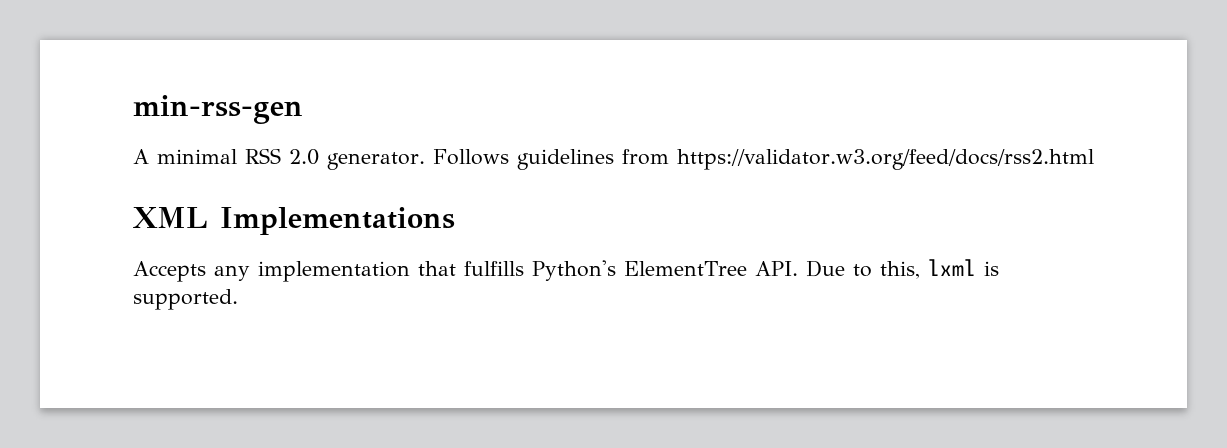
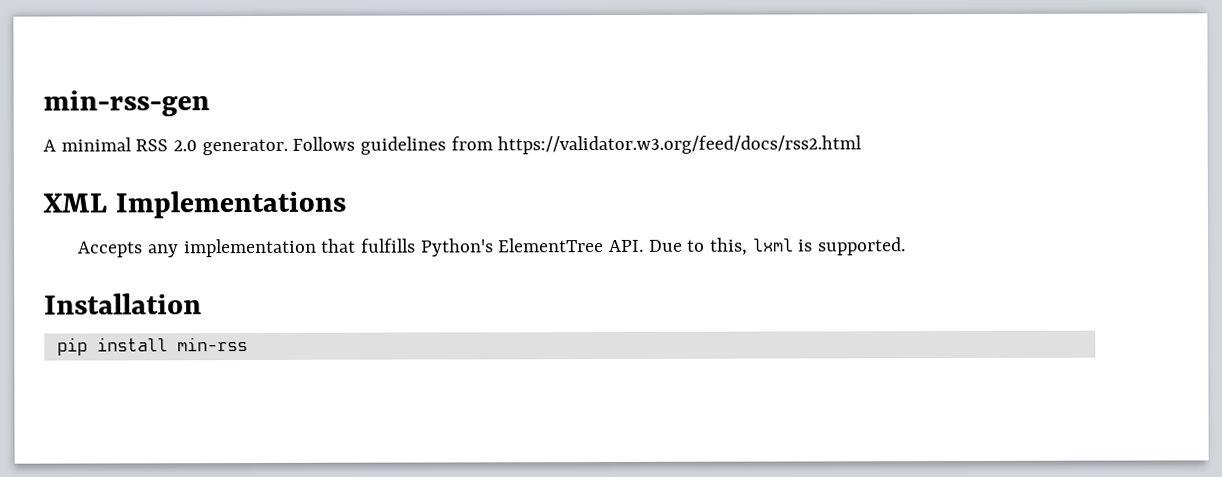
+ Installation
+ pip install min-rss

